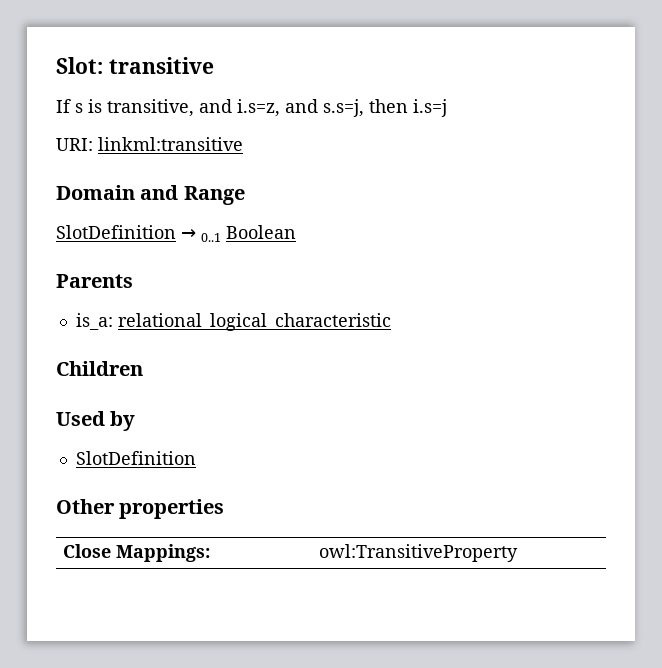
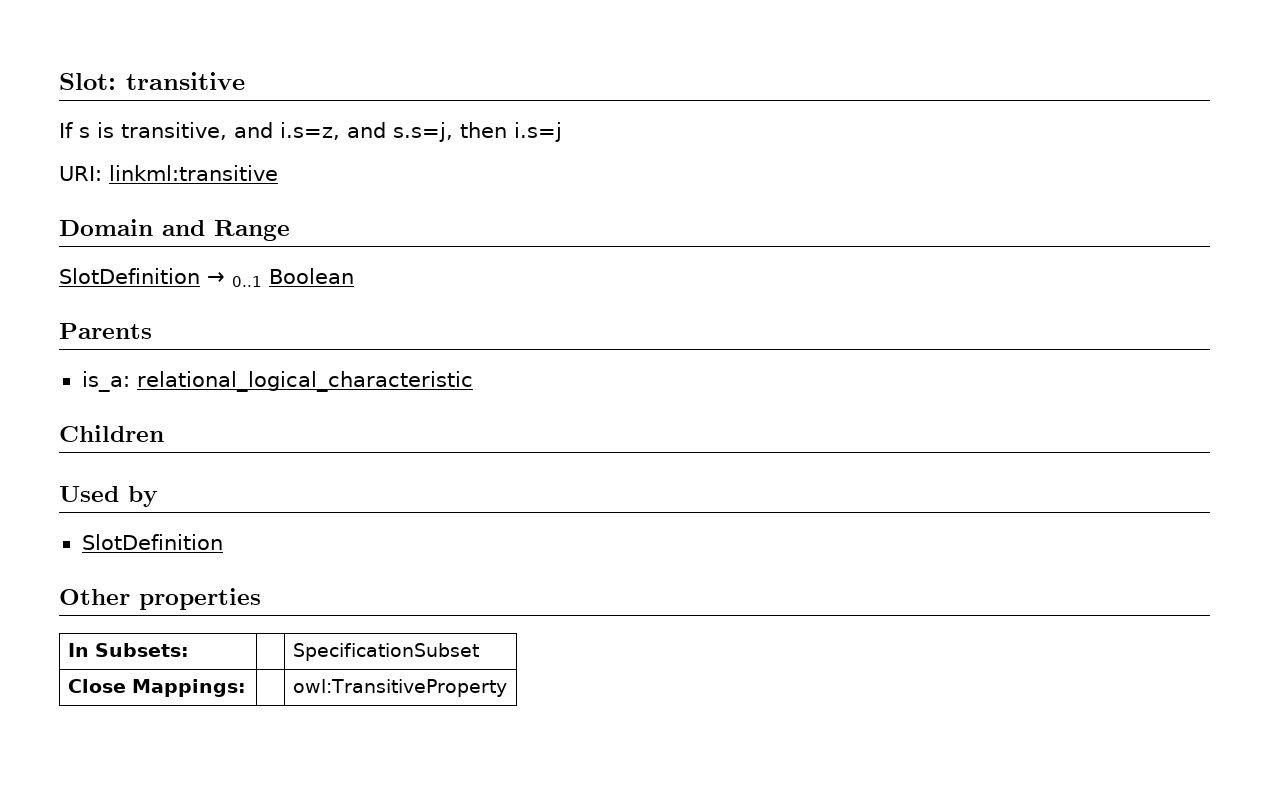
+ In Subsets: | | SpecificationSubset

